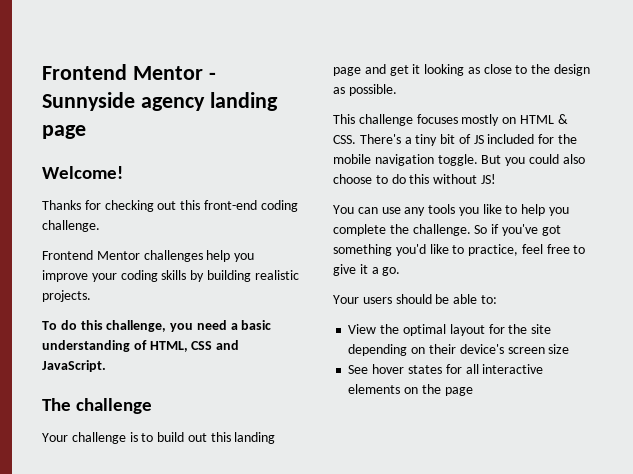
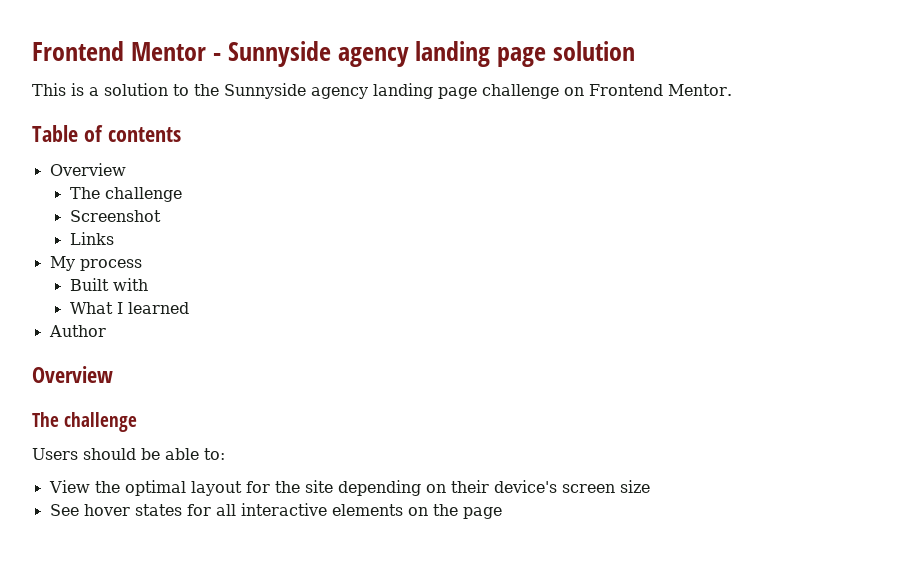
- Frontend Mentor - Sunnyside agency landing page
- Welcome!
- Thanks for checking out this front-end coding challenge.
- Frontend Mentor challenges help you improve your coding skills by building realistic projects.
- To do this challenge, you need a basic understanding of HTML, CSS and JavaScript.
+ Frontend Mentor - Sunnyside agency landing page solution
+ This is a solution to the Sunnyside agency landing page challenge on Frontend Mentor.
+ Table of contents
+ Overview
  The challenge
- Your challenge is to build out this landing page and get it looking as close to the design as possible.
- This challenge focuses mostly on HTML & CSS. There's a tiny bit of JS included for the mobile navigation toggle. But you could also choose to do this without JS!
- You can use any tools you like to help you complete the challenge. So if you've got something you'd like to practice, feel free to give it a go.
- Your users should be able to:
+ Screenshot
+ Links
+ My process
+ Built with
+ What I learned
+ Author
+ Overview
+ The challenge
+ Users should be able to:

